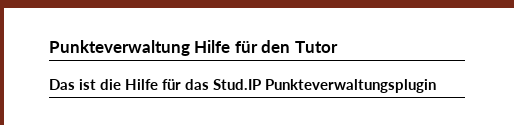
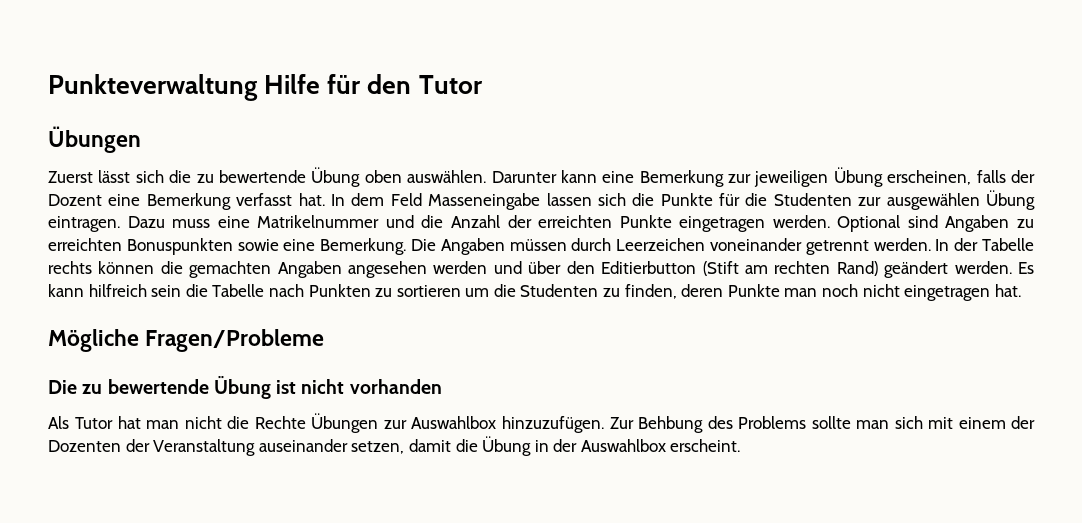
  Punkteverwaltung Hilfe für den Tutor
- Das ist die Hilfe für das Stud.IP Punkteverwaltungsplugin
+ Übungen
+ Zuerst lässt sich die zu bewertende Übung oben auswählen. Darunter kann eine Bemerkung zur jeweiligen Übung erscheinen, falls der Dozent eine Bemerkung verfasst hat. In dem Feld Masseneingabe lassen sich die Punkte für die Studenten zur ausgewählen Übung eintragen. Dazu muss eine Matrikelnummer und die Anzahl der erreichten Punkte eingetragen werden. Optional sind Angaben zu erreichten Bonuspunkten sowie eine Bemerkung. Die Angaben müssen durch Leerzeichen voneinander getrennt werden. In der Tabelle rechts können die gemachten Angaben angesehen werden und über den Editierbutton (Stift am rechten Rand) geändert werden. Es kann hilfreich sein die Tabelle nach Punkten zu sortieren um die Studenten zu finden, deren Punkte man noch nicht eingetragen hat.
+ Mögliche Fragen/Probleme
+ Die zu bewertende Übung ist nicht vorhanden
+ Als Tutor hat man nicht die Rechte Übungen zur Auswahlbox hinzuzufügen. Zur Behbung des Problems sollte man sich mit einem der Dozenten der Veranstaltung auseinander setzen, damit die Übung in der Auswahlbox erscheint.

